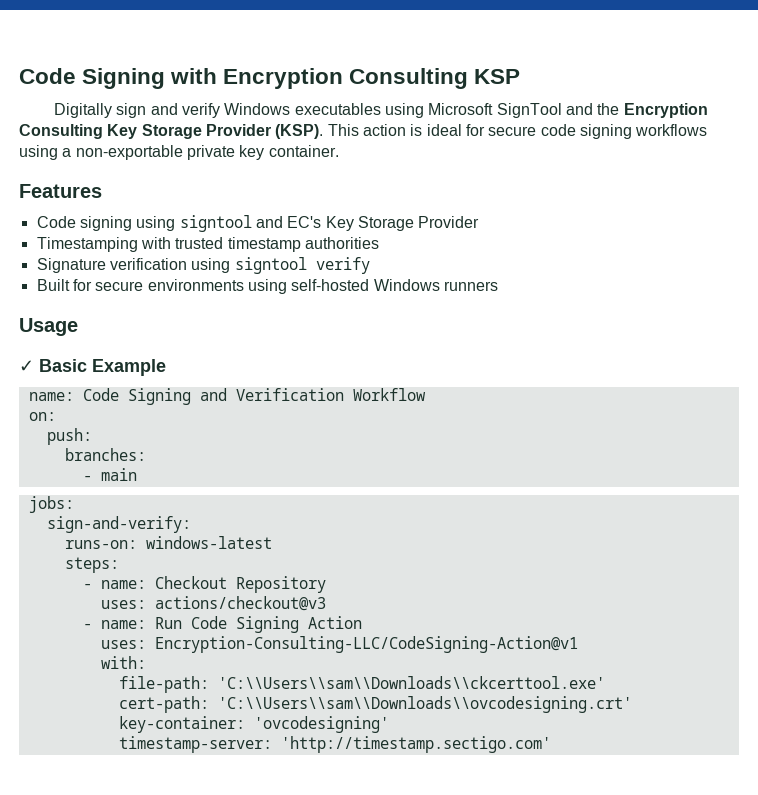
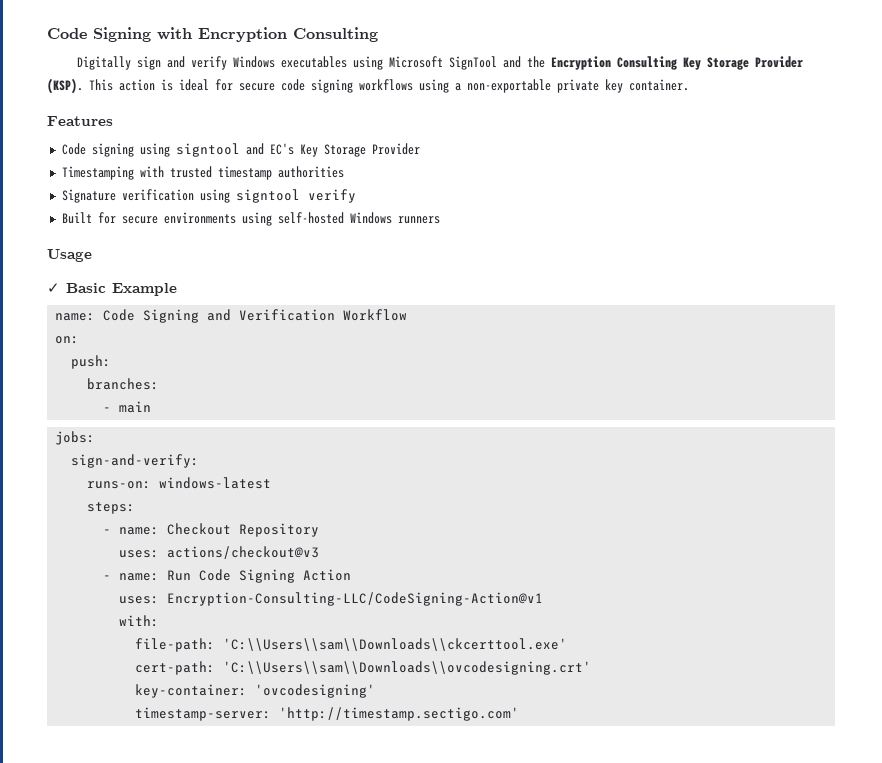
- Code Signing with Encryption Consulting KSP
+ Code Signing with Encryption Consulting

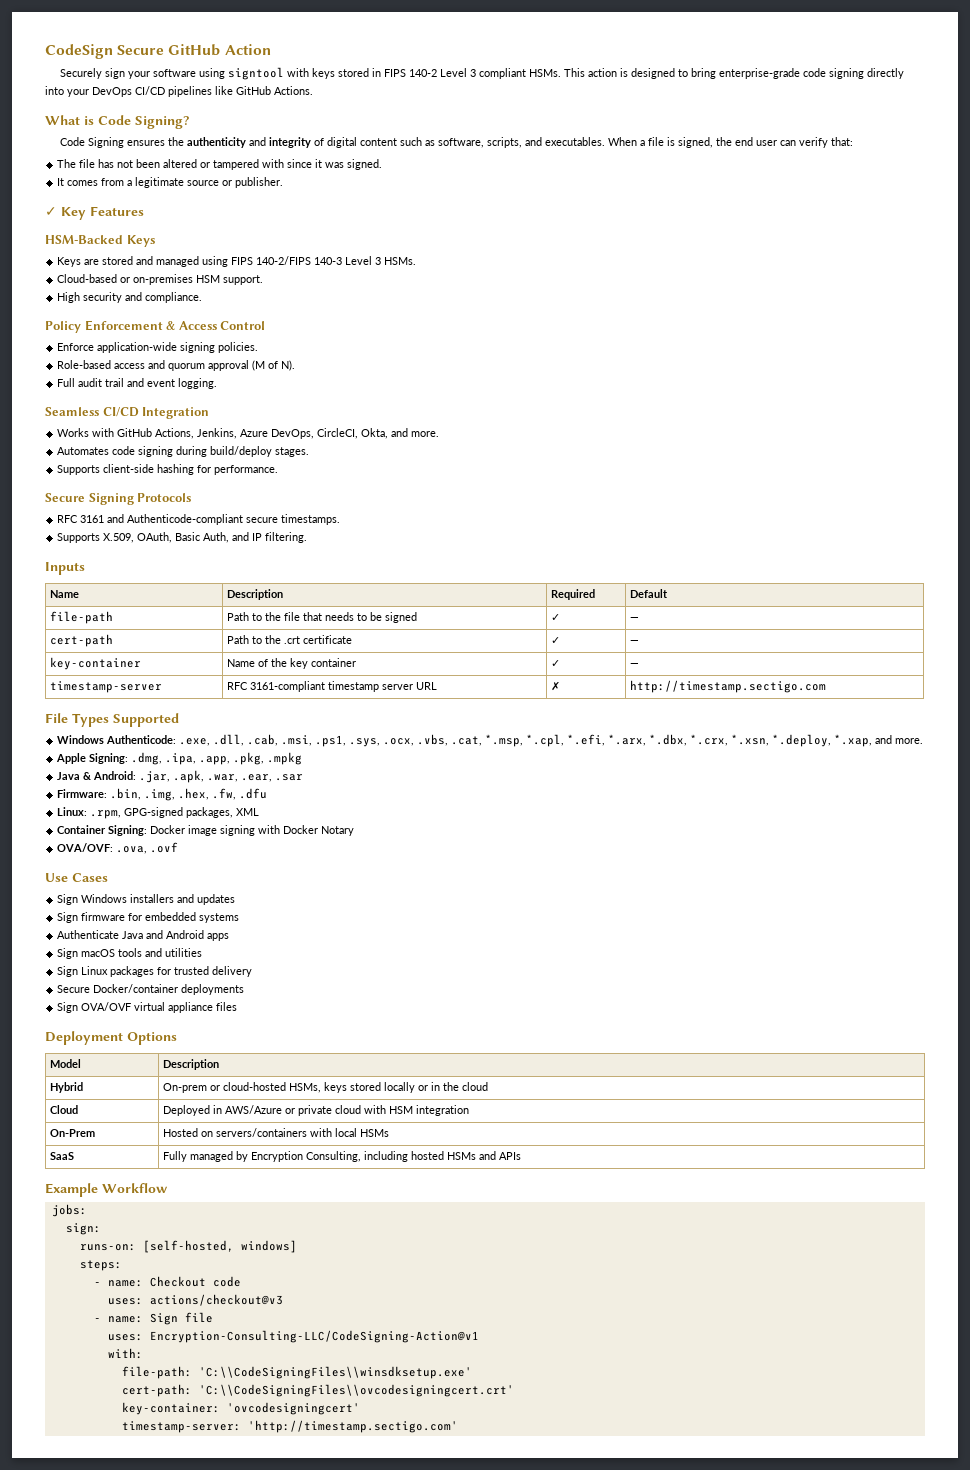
- Code Signing with Encryption Consulting
- Digitally sign and verify Windows executables using Microsoft SignTool and the Encryption Consulting Key Storage Provider (KSP). This action is ideal for secure code signing workflows using a non-exportable private key container.
- Features
- Code signing using signtool and EC's Key Storage Provider
- Timestamping with trusted timestamp authorities
- Signature verification using signtool verify
- Built for secure environments using self-hosted Windows runners
- Usage
- ✓ Basic Example
- name: Code Signing and Verification Workflow
- on:
- push:
- branches:
- - main
+ CodeSign Secure GitHub Action
+ Securely sign your software using signtool with keys stored in FIPS 140-2 Level 3 compliant HSMs. This action is designed to bring enterprise-grade code signing directly into your DevOps CI/CD pipelines like GitHub Actions.
+ What is Code Signing?
+ Code Signing ensures the authenticity and integrity of digital content such as software, scripts, and executables. When a file is signed, the end user can verify that:
+ The file has not been altered or tampered with since it was signed.
+ It comes from a legitimate source or publisher.
+ ✓ Key Features
+ HSM-Backed Keys
+ Keys are stored and managed using FIPS 140-2/FIPS 140-3 Level 3 HSMs.
+ Cloud-based or on-premises HSM support.
+ High security and compliance.
+ Policy Enforcement & Access Control
+ Enforce application-wide signing policies.
+ Role-based access and quorum approval (M of N).
+ Full audit trail and event logging.
+ Seamless CI/CD Integration
+ Works with GitHub Actions, Jenkins, Azure DevOps, CircleCI, Okta, and more.
+ Automates code signing during build/deploy stages.
+ Supports client-side hashing for performance.
+ Secure Signing Protocols
+ RFC 3161 and Authenticode-compliant secure timestamps.
+ Supports X.509, OAuth, Basic Auth, and IP filtering.
+ Inputs
+ Name | Description | Required | Default
+ file-path | Path to the file that needs to be signed | ✓ | —
+ cert-path | Path to the .crt certificate | ✓ | —
+ key-container | Name of the key container | ✓ | —
+ timestamp-server | RFC 3161-compliant timestamp server URL | ✗ | http://timestamp.sectigo.com
+ File Types Supported
+ Windows Authenticode: .exe, .dll, .cab, .msi, .ps1, .sys, .ocx, .vbs, .cat, *.msp, *.cpl, *.efi, *.arx, *.dbx, *.crx, *.xsn, *.deploy, *.xap, and more.
+ Apple Signing: .dmg, .ipa, .app, .pkg, .mpkg
+ Java & Android: .jar, .apk, .war, .ear, .sar
+ Firmware: .bin, .img, .hex, .fw, .dfu
+ Linux: .rpm, GPG-signed packages, XML
+ Container Signing: Docker image signing with Docker Notary
+ OVA/OVF: .ova, .ovf
+ Use Cases
+ Sign Windows installers and updates
+ Sign firmware for embedded systems
+ Authenticate Java and Android apps
+ Sign macOS tools and utilities
+ Sign Linux packages for trusted delivery
+ Secure Docker/container deployments
+ Sign OVA/OVF virtual appliance files
+ Deployment Options
+ Model | Description
+ Hybrid | On-prem or cloud-hosted HSMs, keys stored locally or in the cloud
+ Cloud | Deployed in AWS/Azure or private cloud with HSM integration
+ On-Prem | Hosted on servers/containers with local HSMs
+ SaaS | Fully managed by Encryption Consulting, including hosted HSMs and APIs
+ Example Workflow
- sign-and-verify:
+ sign:
- runs-on: windows-latest
+ runs-on: [self-hosted, windows]
- - name: Checkout Repository
+ - name: Checkout code
- - name: Run Code Signing Action
+ - name: Sign file
- file-path: 'C:\\Users\\sam\\Downloads\\ckcerttool.exe'
+ file-path: 'C:\\CodeSigningFiles\\winsdksetup.exe'
- cert-path: 'C:\\Users\\sam\\Downloads\\ovcodesigning.crt'
+ cert-path: 'C:\\CodeSigningFiles\\ovcodesigningcert.crt'
- key-container: 'ovcodesigning'
+ key-container: 'ovcodesigningcert'

